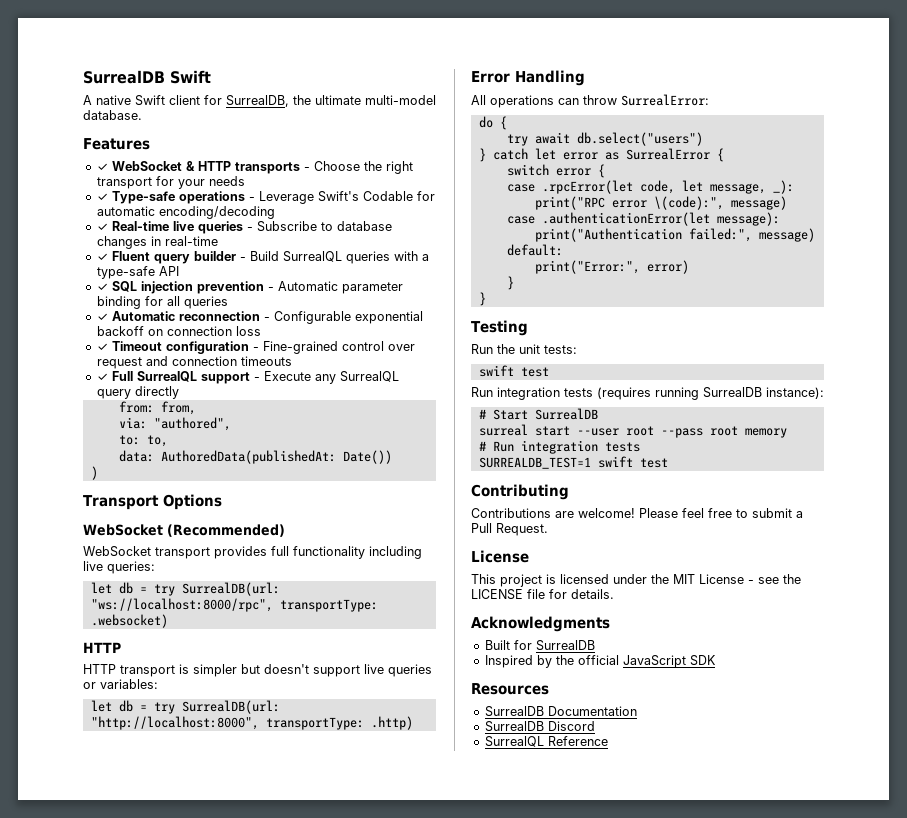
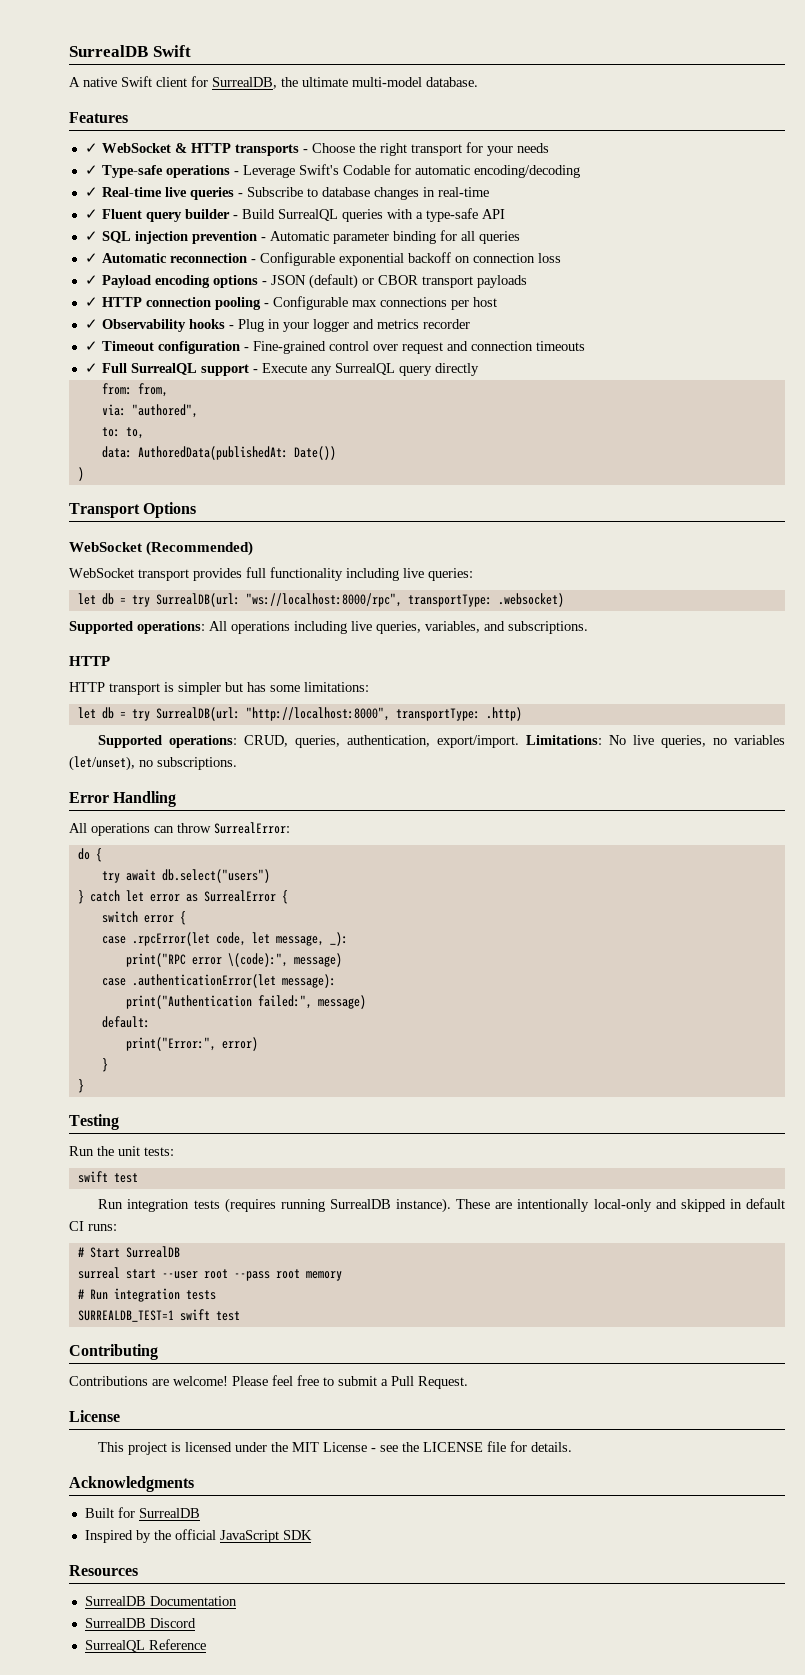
+ ✓ Payload encoding options - JSON (default) or CBOR transport payloads
+ ✓ HTTP connection pooling - Configurable max connections per host
+ ✓ Observability hooks - Plug in your logger and metrics recorder
+ Supported operations: All operations including live queries, variables, and subscriptions.
- HTTP transport is simpler but doesn't support live queries or variables:
+ HTTP transport is simpler but has some limitations:
+ Supported operations: CRUD, queries, authentication, export/import. Limitations: No live queries, no variables (let/unset), no subscriptions.
- Run integration tests (requires running SurrealDB instance):
+ Run integration tests (requires running SurrealDB instance). These are intentionally local-only and skipped in default CI runs:

